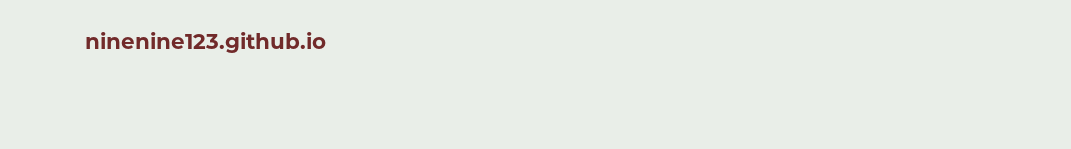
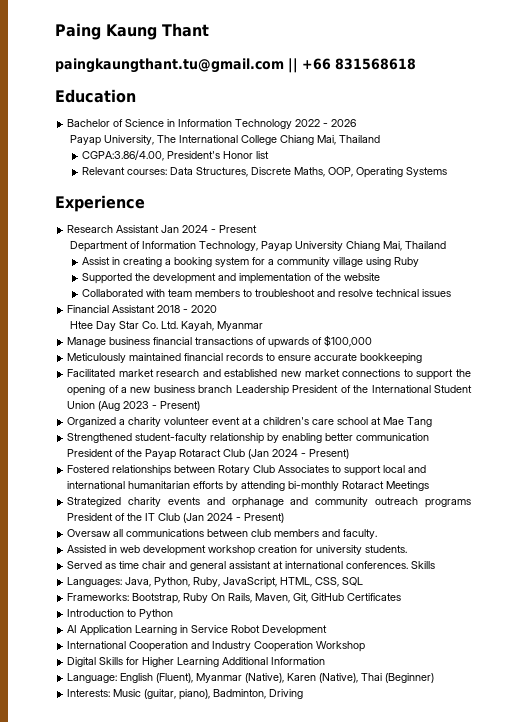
- ninenine123.github.io
+ Paing Kaung Thant
+ paingkaungthant.tu@gmail.com || +66 831568618
+ Education
+ Bachelor of Science in Information Technology 2022 - 2026
+ Payap University, The International College Chiang Mai, Thailand
+ CGPA:3.86/4.00, President's Honor list
+ Relevant courses: Data Structures, Discrete Maths, OOP, Operating Systems
+ Experience
+ Research Assistant Jan 2024 - Present
+ Department of Information Technology, Payap University Chiang Mai, Thailand
+ Assist in creating a booking system for a community village using Ruby
+ Supported the development and implementation of the website
+ Collaborated with team members to troubleshoot and resolve technical issues
+ Financial Assistant 2018 - 2020
+ Htee Day Star Co. Ltd. Kayah, Myanmar
+ Manage business financial transactions of upwards of $100,000
+ Meticulously maintained financial records to ensure accurate bookkeeping
+ Facilitated market research and established new market connections to support the opening of a new business branch Leadership President of the International Student Union (Aug 2023 - Present)
+ Organized a charity volunteer event at a children's care school at Mae Tang
+ Strengthened student-faculty relationship by enabling better communication President of the Payap Rotaract Club (Jan 2024 - Present)
+ Fostered relationships between Rotary Club Associates to support local and international humanitarian efforts by attending bi-monthly Rotaract Meetings
+ Strategized charity events and orphanage and community outreach programs President of the IT Club (Jan 2024 - Present)
+ Oversaw all communications between club members and faculty.
+ Assisted in web development workshop creation for university students.
+ Served as time chair and general assistant at international conferences. Skills
+ Languages: Java, Python, Ruby, JavaScript, HTML, CSS, SQL
+ Frameworks: Bootstrap, Ruby On Rails, Maven, Git, GitHub Certificates
+ Introduction to Python
+ AI Application Learning in Service Robot Development
+ International Cooperation and Industry Cooperation Workshop
+ Digital Skills for Higher Learning Additional Information
+ Language: English (Fluent), Myanmar (Native), Karen (Native), Thai (Beginner)
+ Interests: Music (guitar, piano), Badminton, Driving

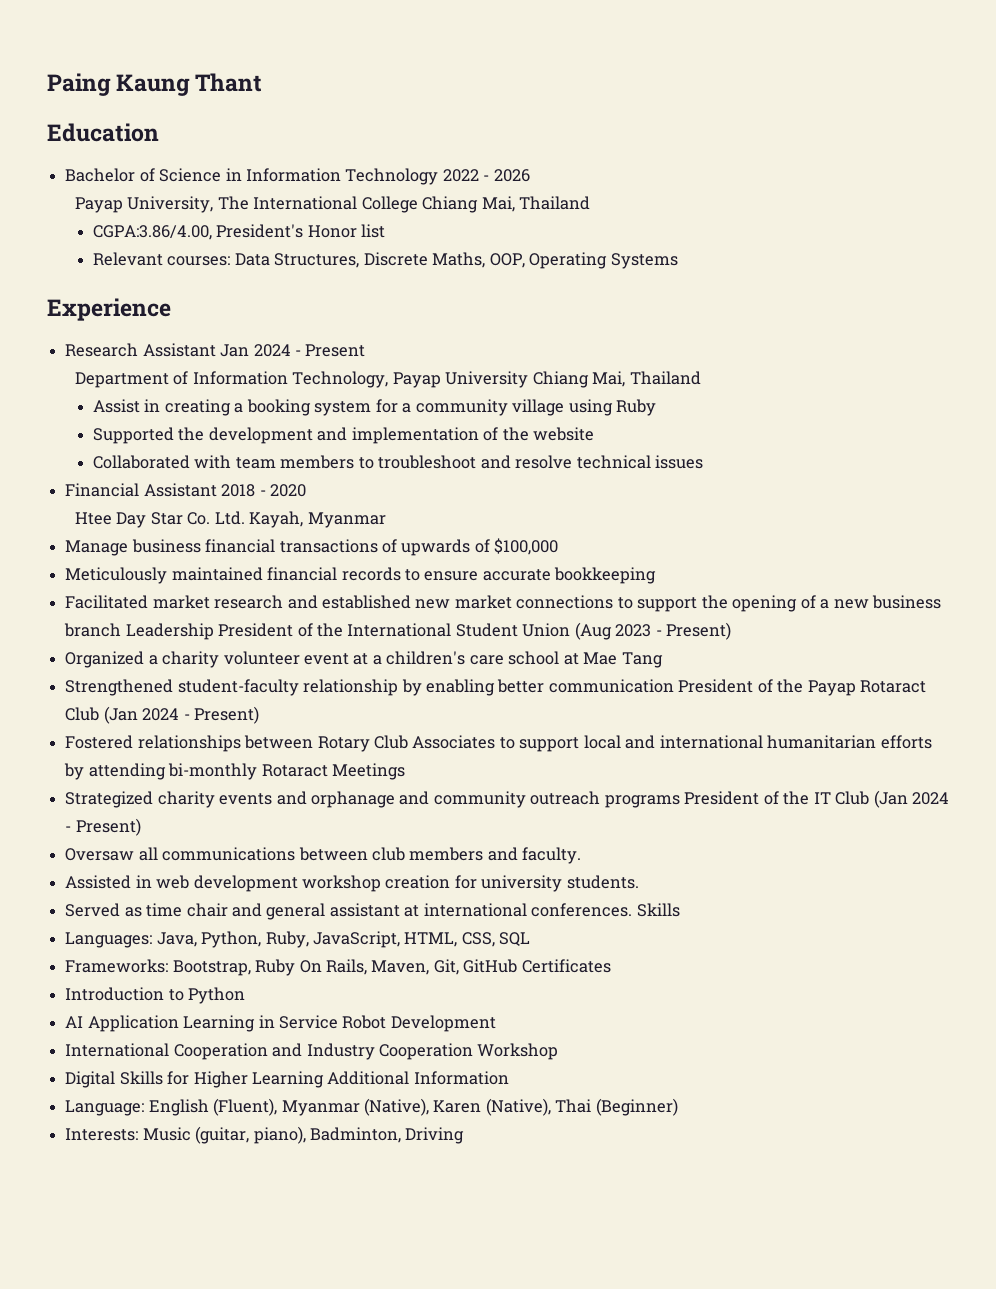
- paingkaungthant.tu@gmail.com || +66 831568618

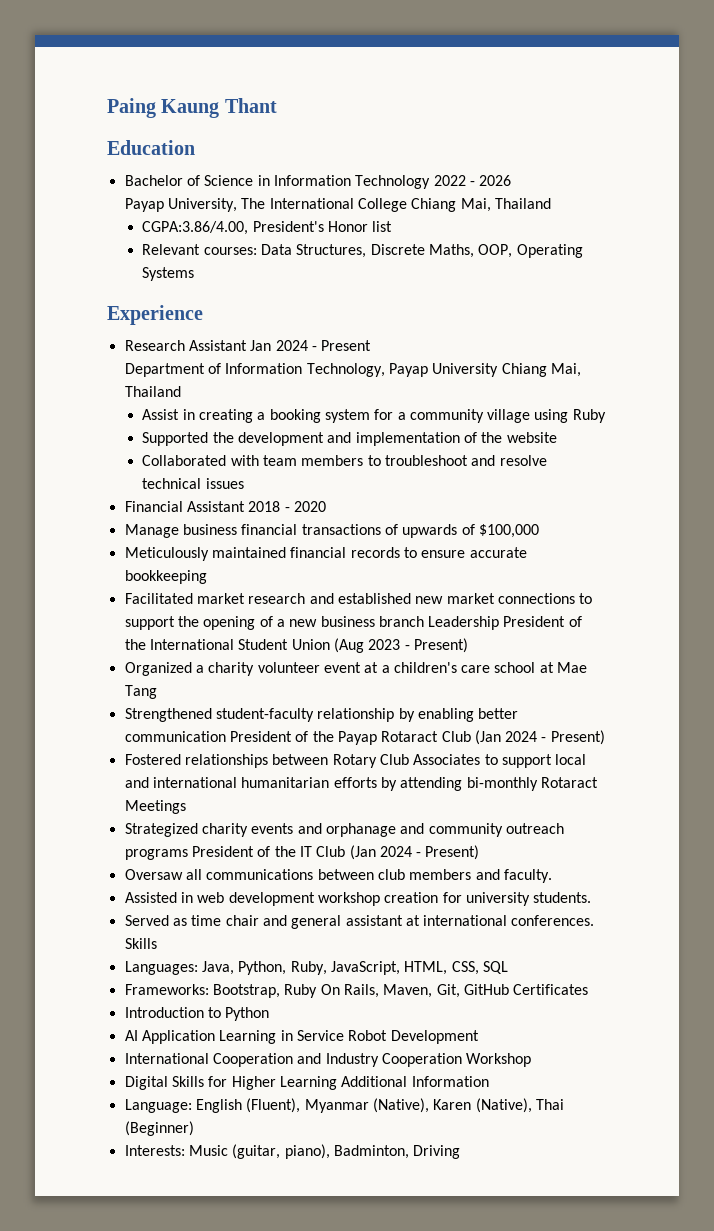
- Htee Day Star Co. Ltd. Kayah, Myanmar

